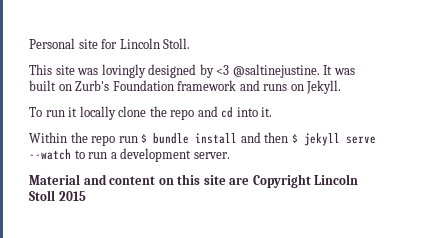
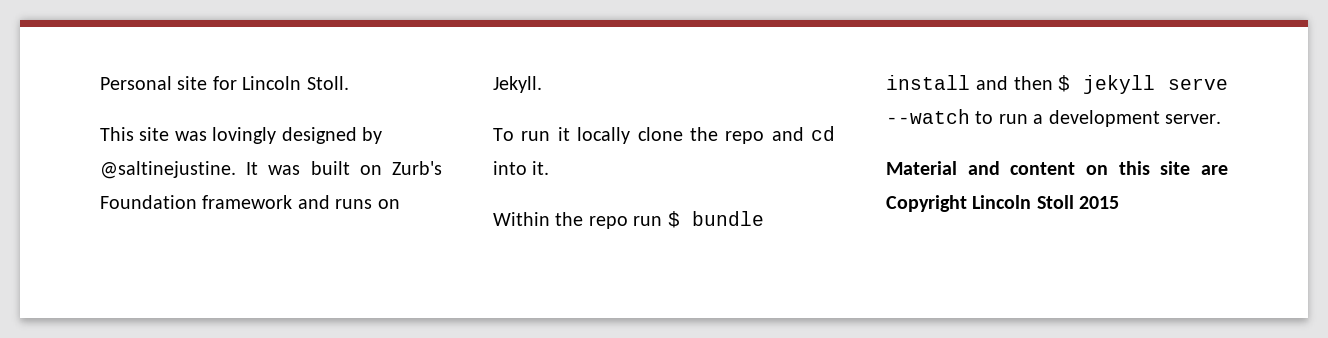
- This site was lovingly designed by <3 @saltinejustine.
+ This site was lovingly designed by @saltinejustine.

